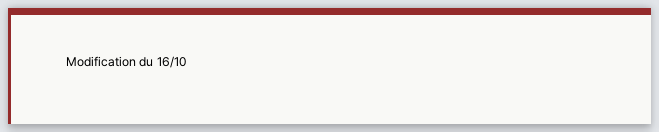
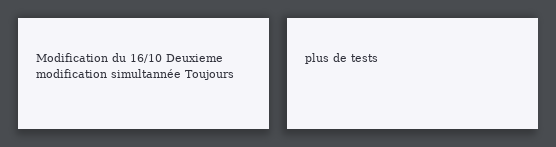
- Modification du 16/10
+ Modification du 16/10 Deuxieme modification simultannée Toujours plus de tests

